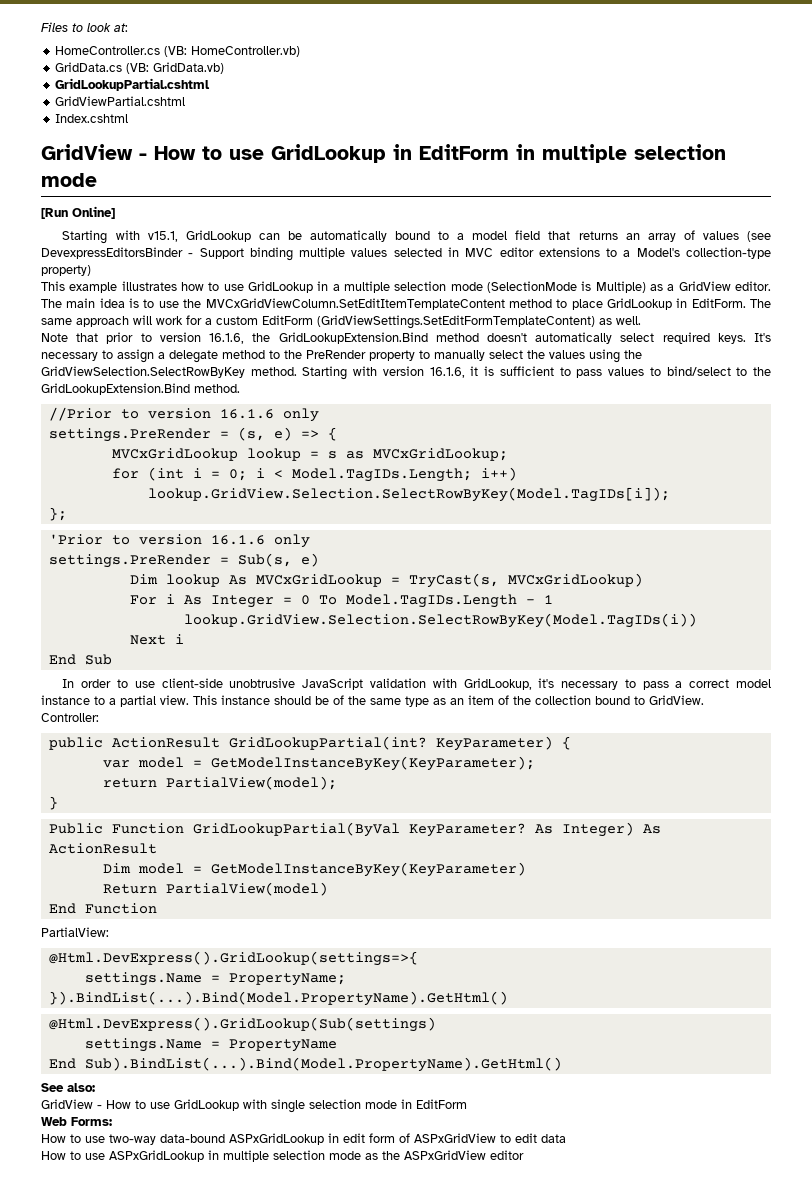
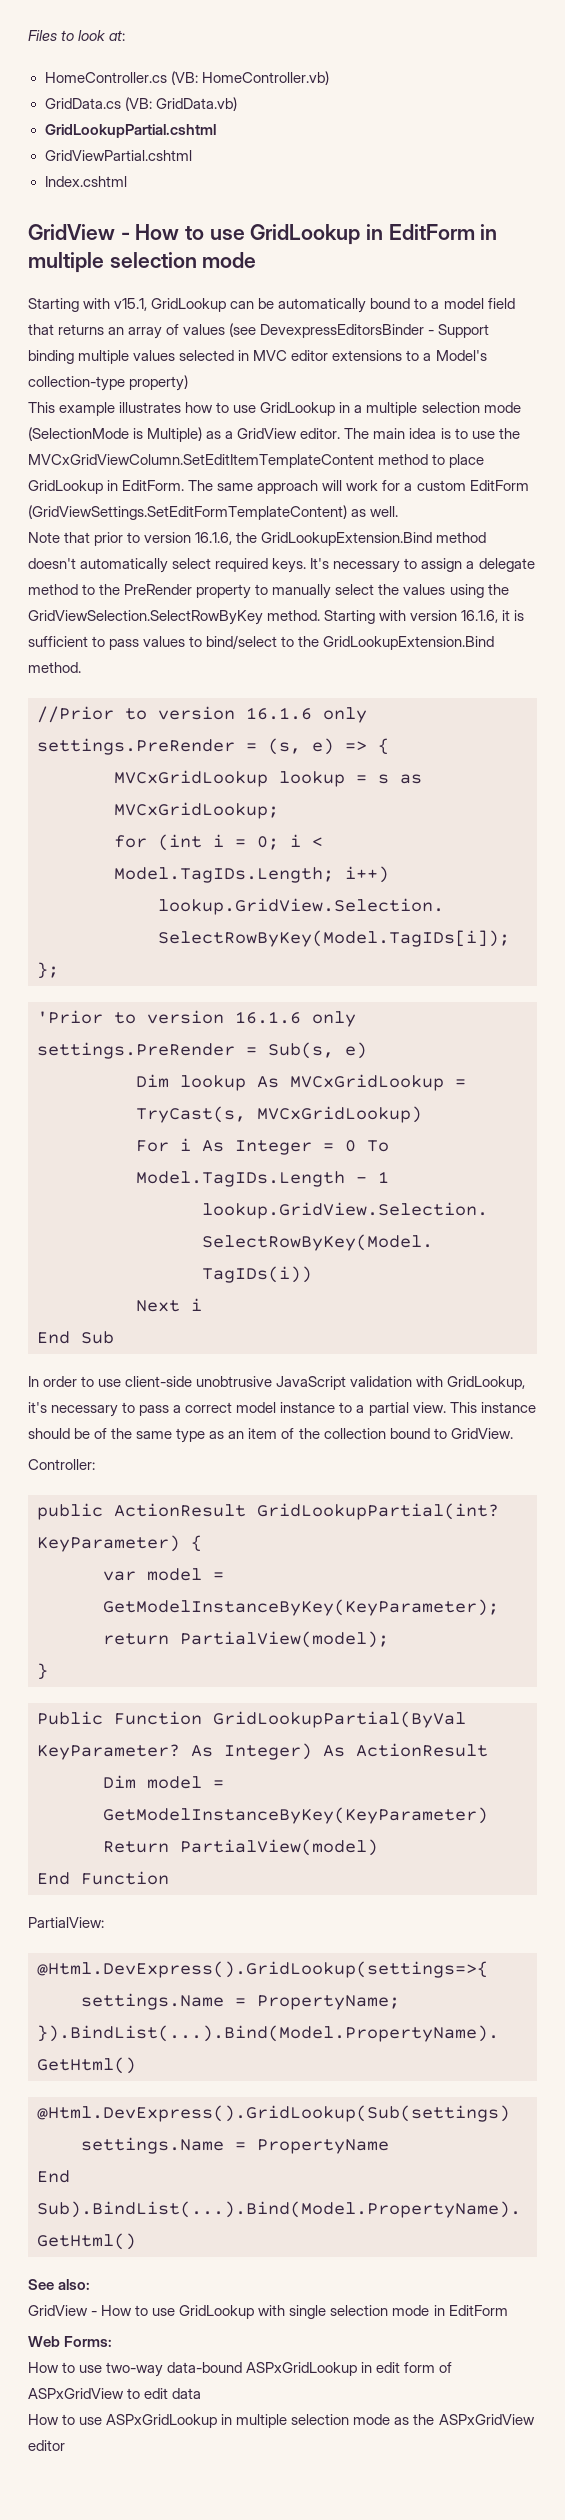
- [Run Online]

